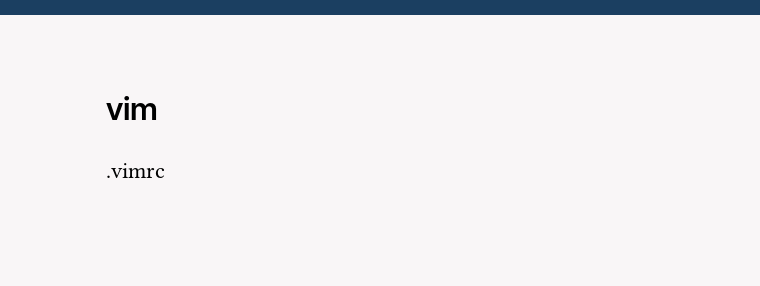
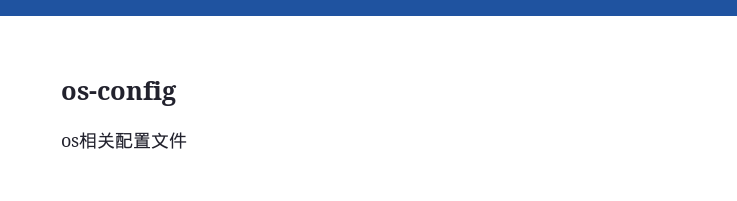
- vim
- .vimrc
+ os-config
+ os相关配置文件

